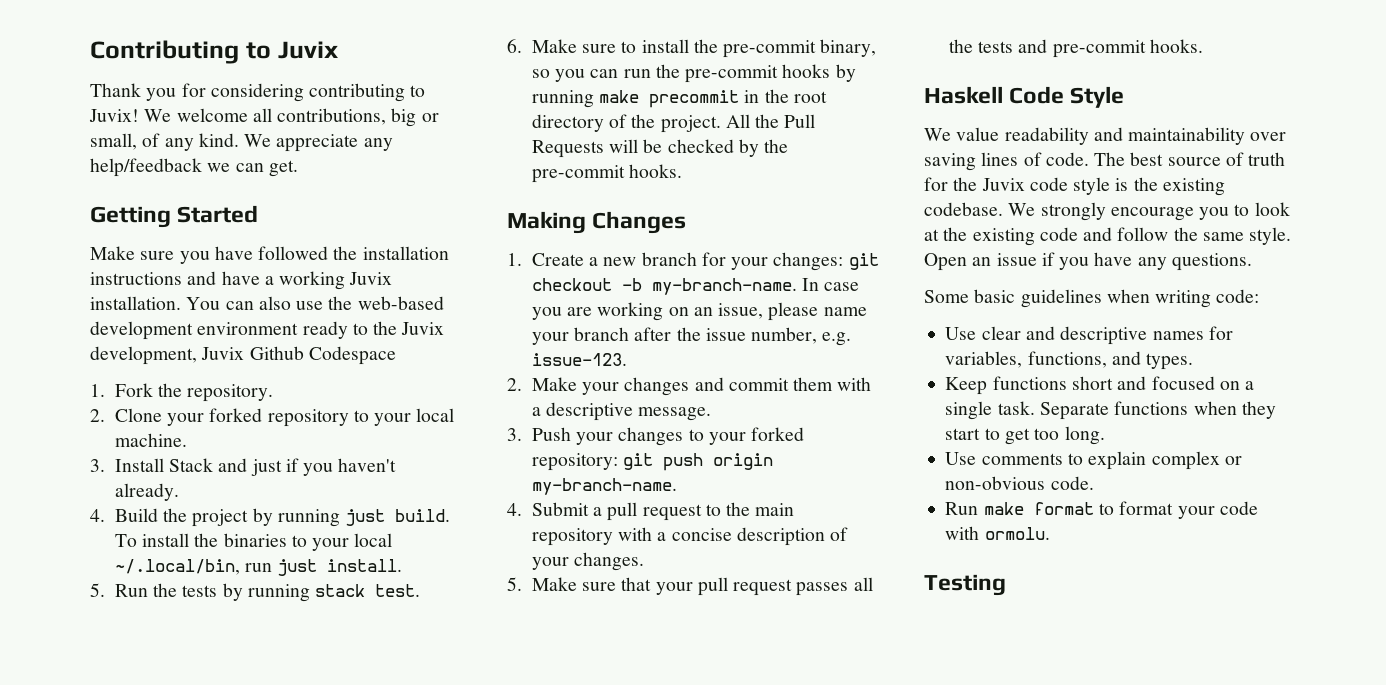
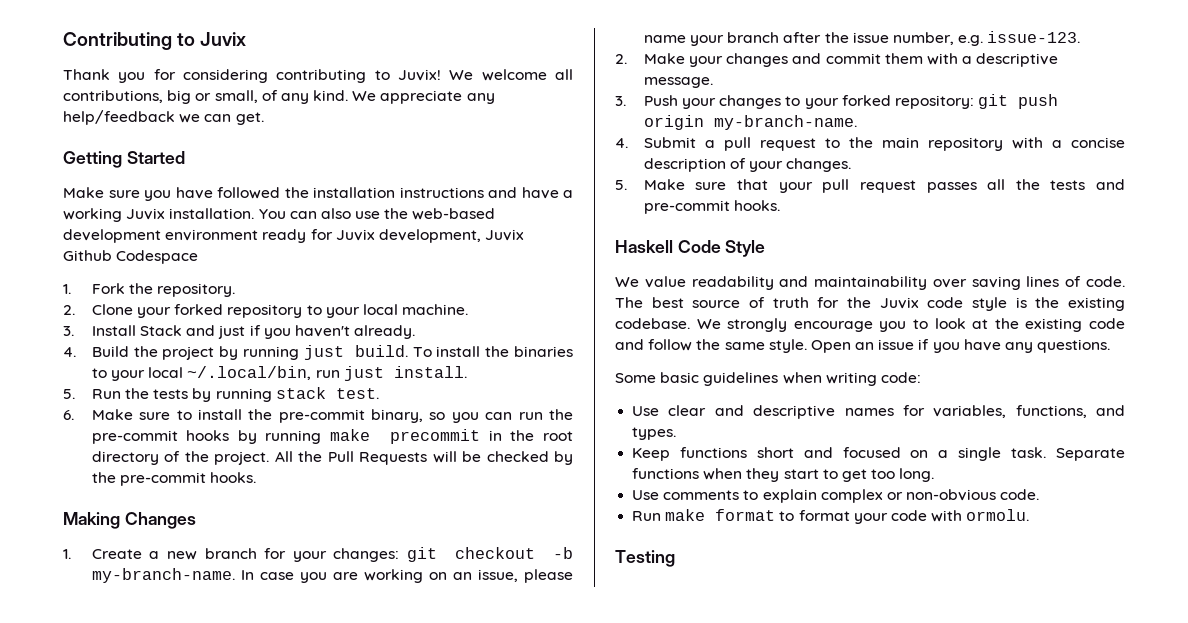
- You can also use the web-based development environment ready to the Juvix development, Juvix Github Codespace
+ You can also use the web-based development environment ready for Juvix development, Juvix Github Codespace

